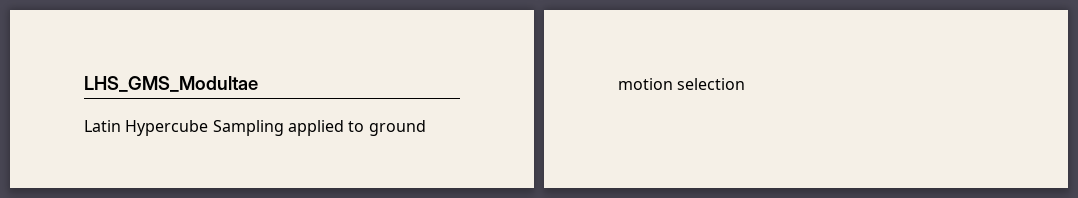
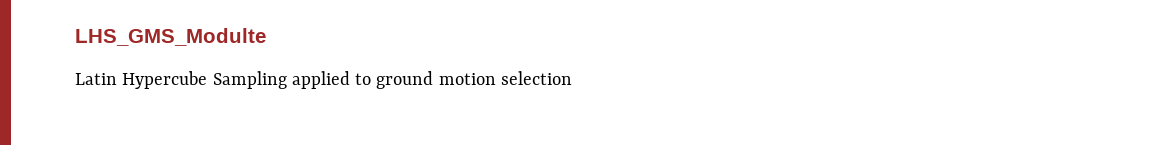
- LHS_GMS_Modultae
+ LHS_GMS_Modulte

